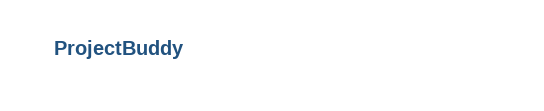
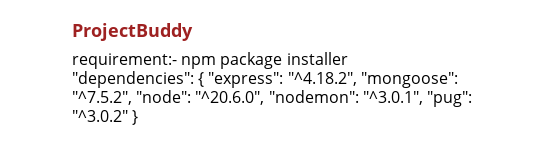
+ requirement:- npm package installer
+ "dependencies": { "express": "^4.18.2", "mongoose": "^7.5.2", "node": "^20.6.0", "nodemon": "^3.0.1", "pug": "^3.0.2" }

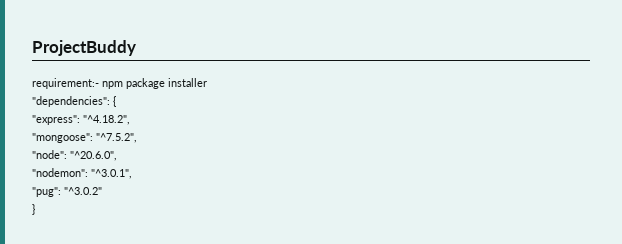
- "dependencies": { "express": "^4.18.2", "mongoose": "^7.5.2", "node": "^20.6.0", "nodemon": "^3.0.1", "pug": "^3.0.2" }
+ "dependencies": {
+ "express": "^4.18.2",
+ "mongoose": "^7.5.2",
+ "node": "^20.6.0",
+ "nodemon": "^3.0.1",
+ "pug": "^3.0.2"
+ }

